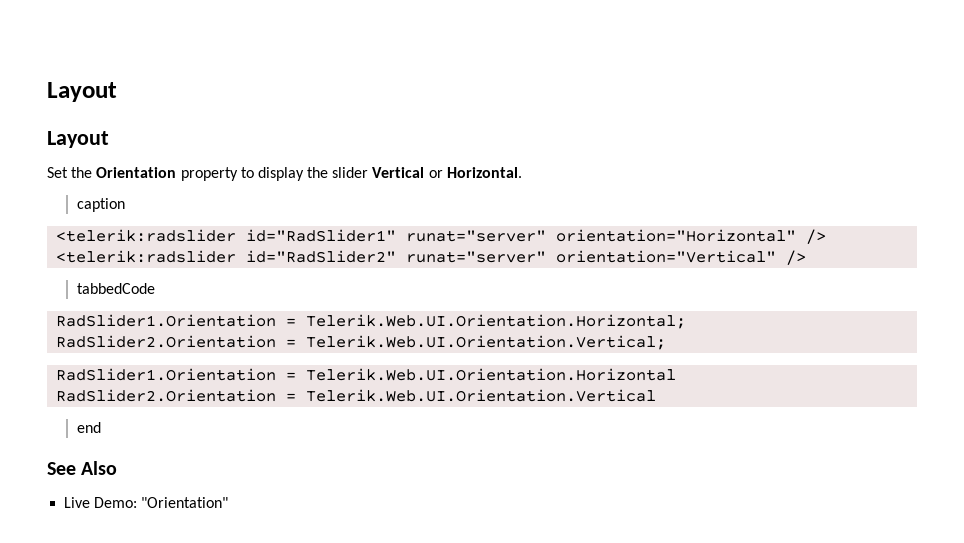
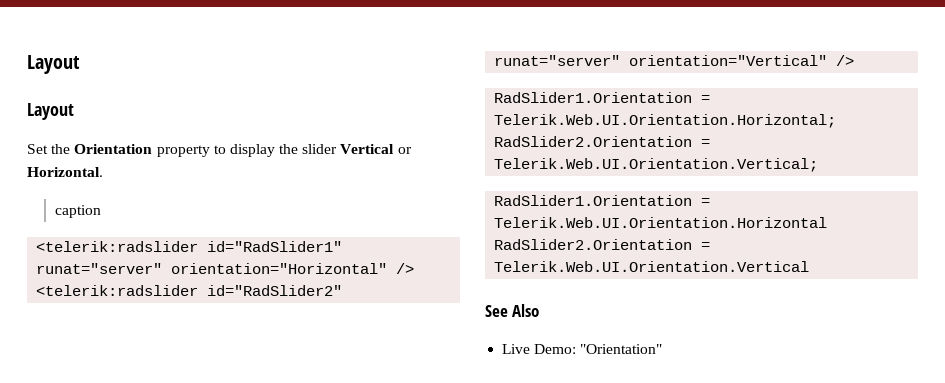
- tabbedCode
- end

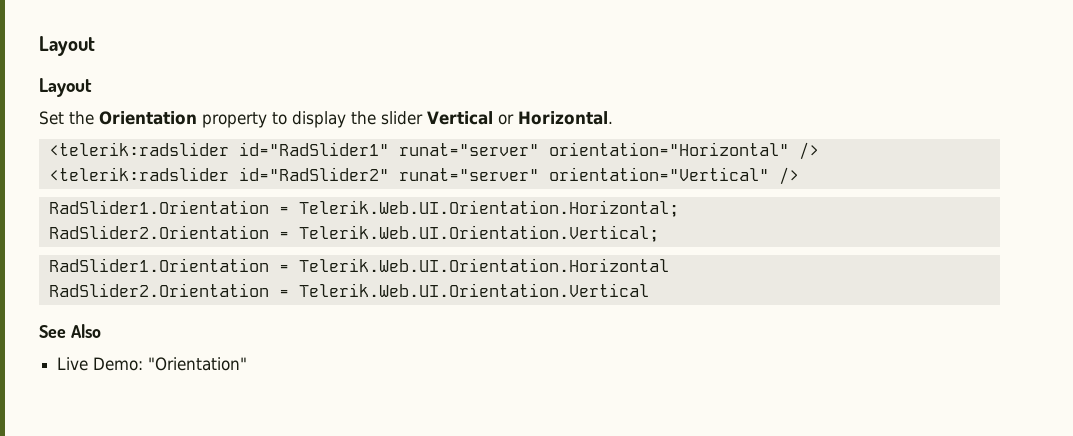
- caption

